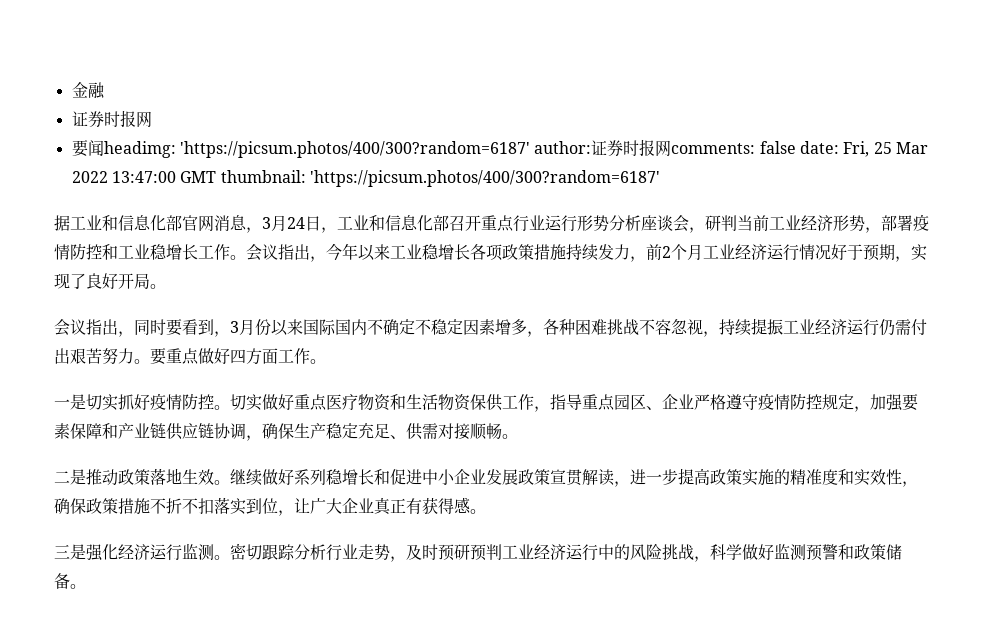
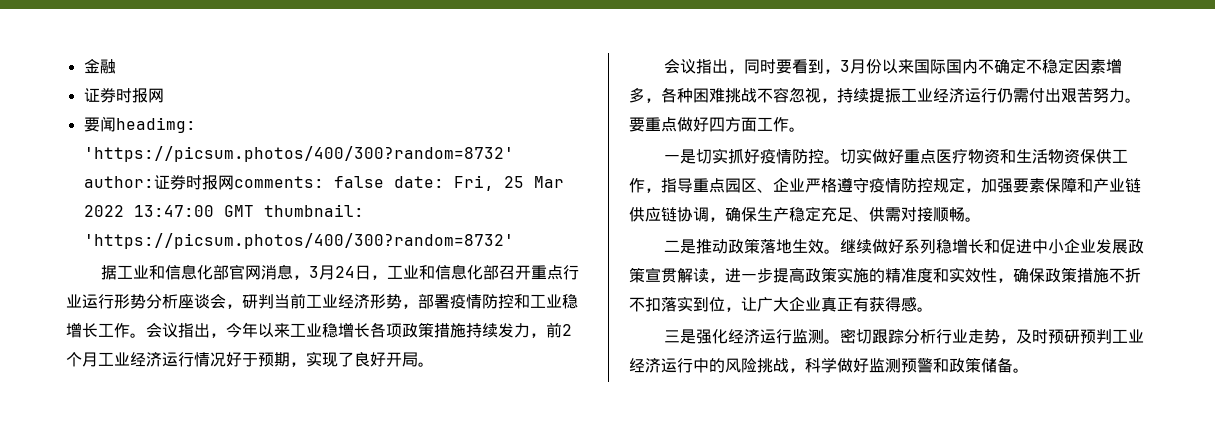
- 要闻headimg: 'https://picsum.photos/400/300?random=6187' author:证券时报网comments: false date: Fri, 25 Mar 2022 13:47:00 GMT thumbnail: 'https://picsum.photos/400/300?random=6187'
+ 要闻headimg: 'https://picsum.photos/400/300?random=8732' author:证券时报网comments: false date: Fri, 25 Mar 2022 13:47:00 GMT thumbnail: 'https://picsum.photos/400/300?random=8732'

